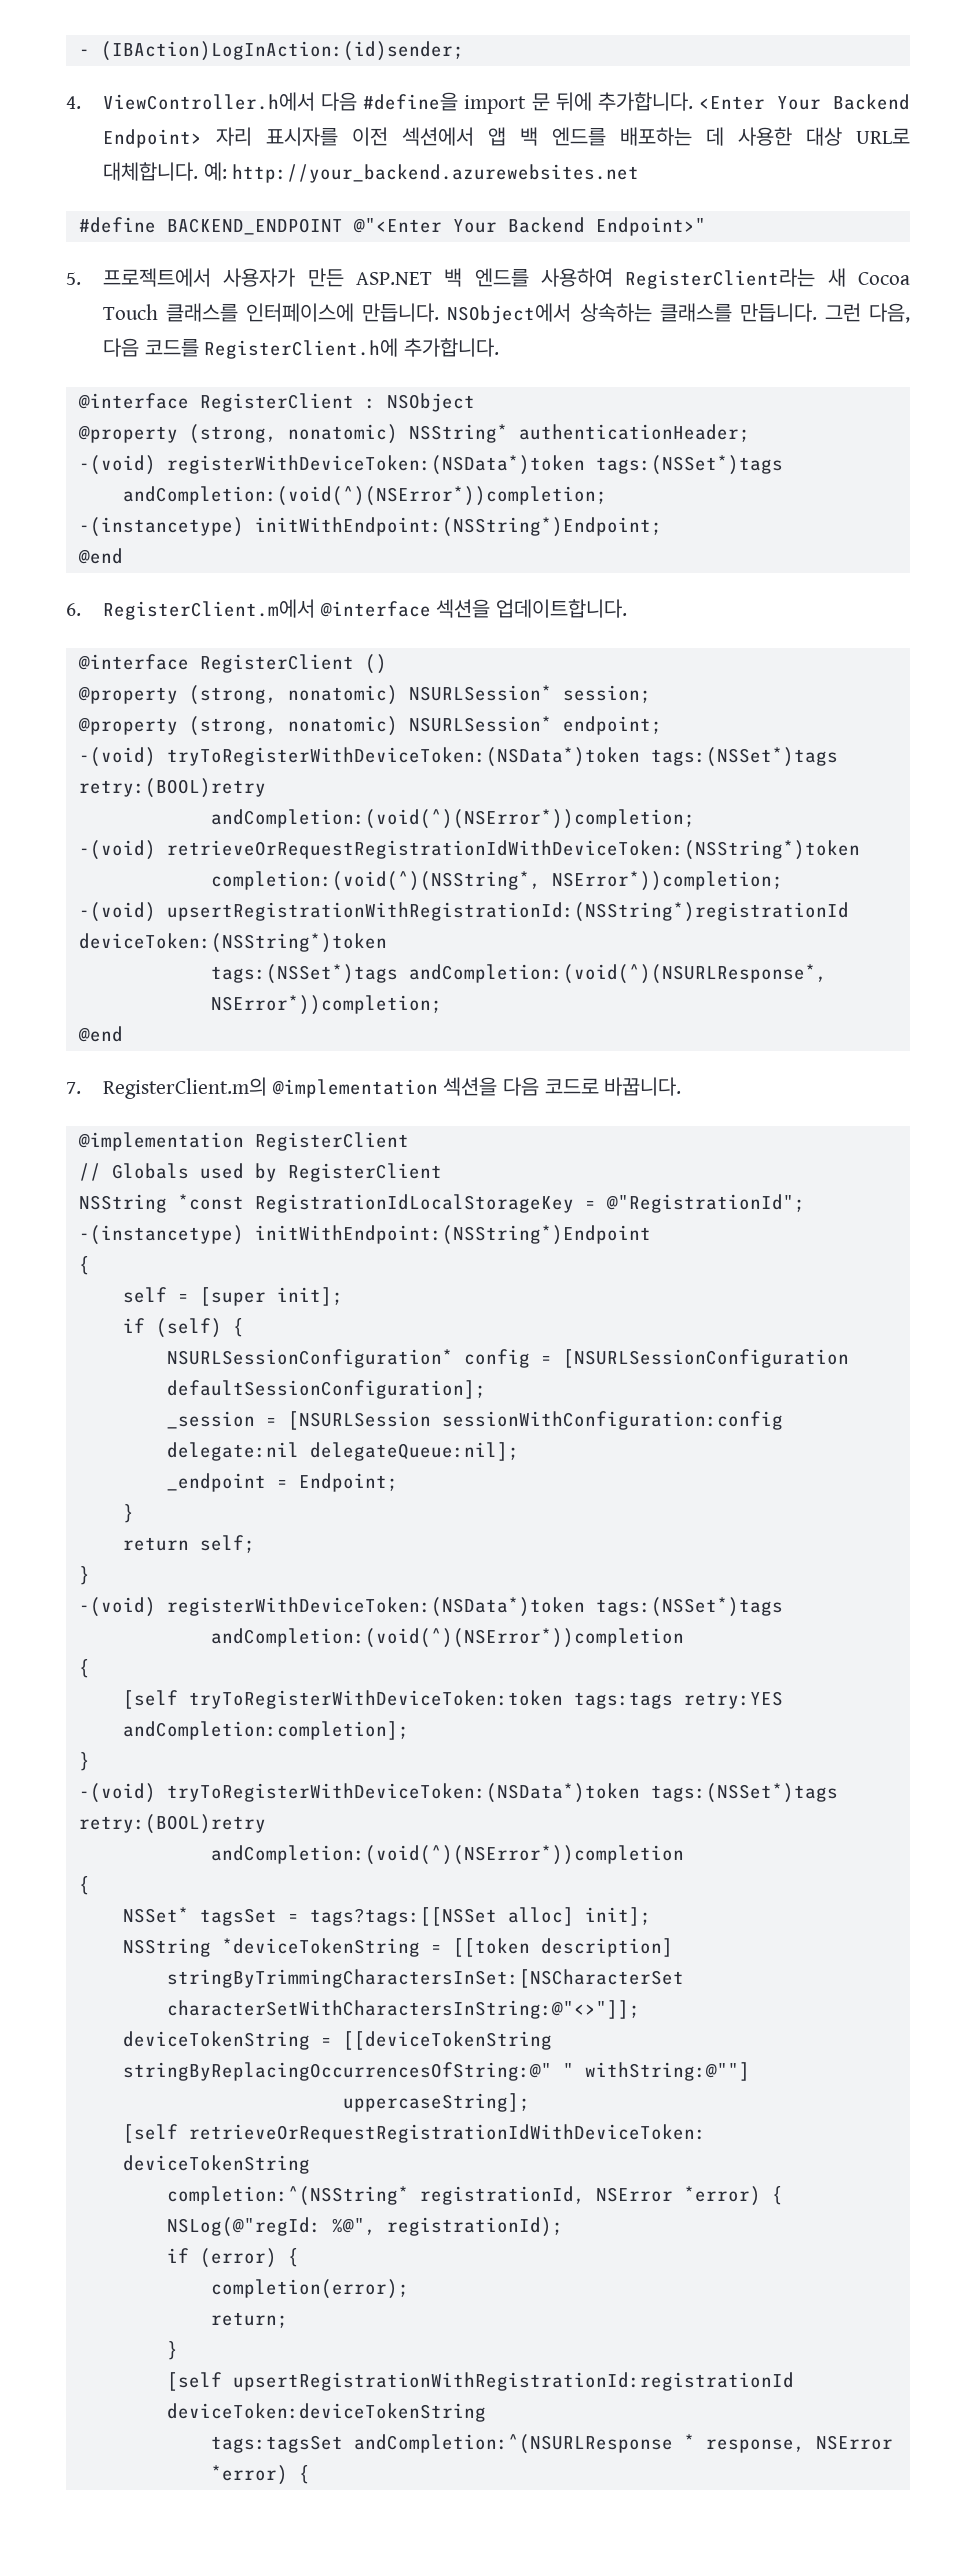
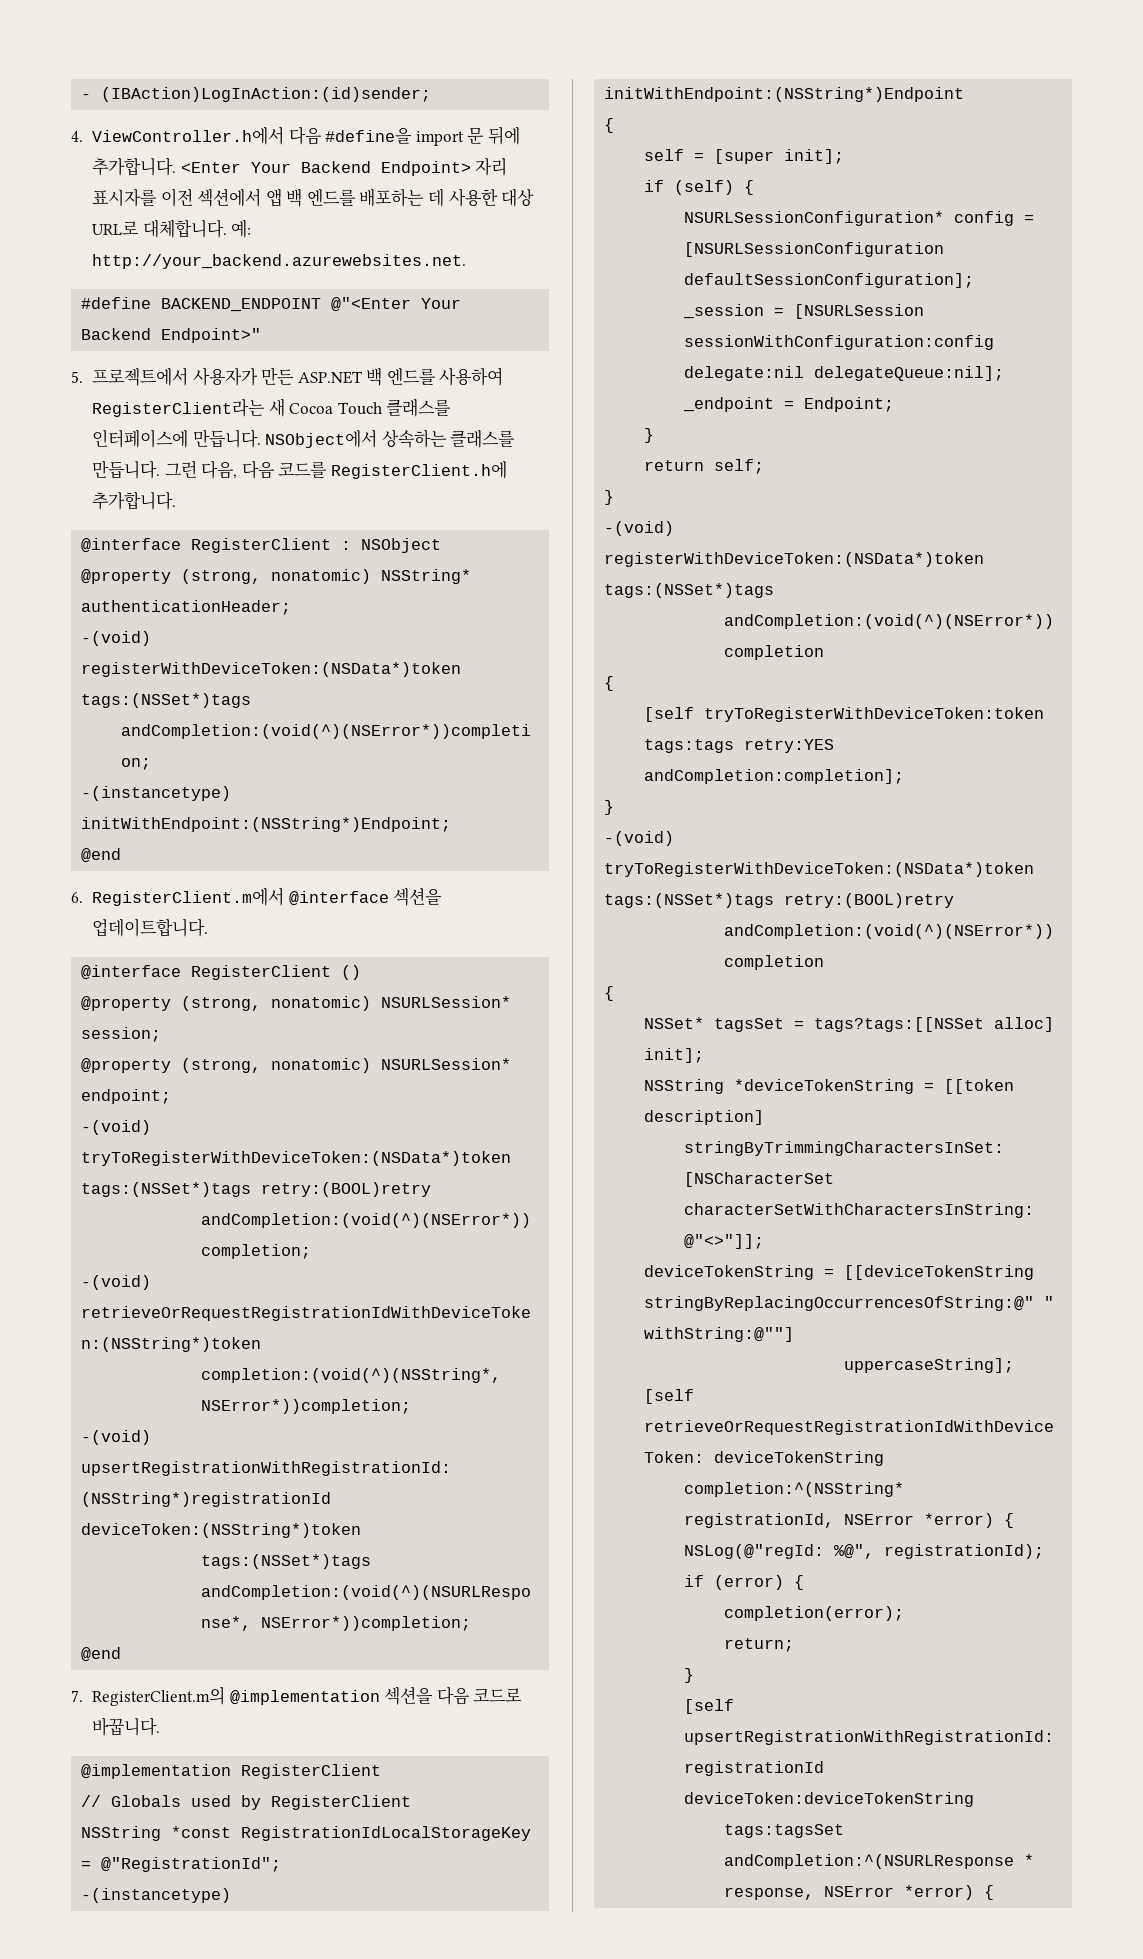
- 예: http://your_backend.azurewebsites.net
+ 예: http://your_backend.azurewebsites.net.

